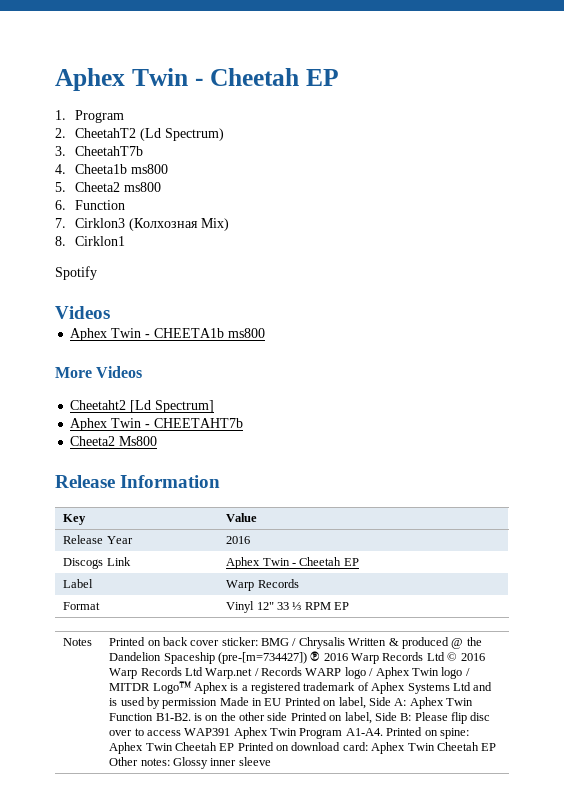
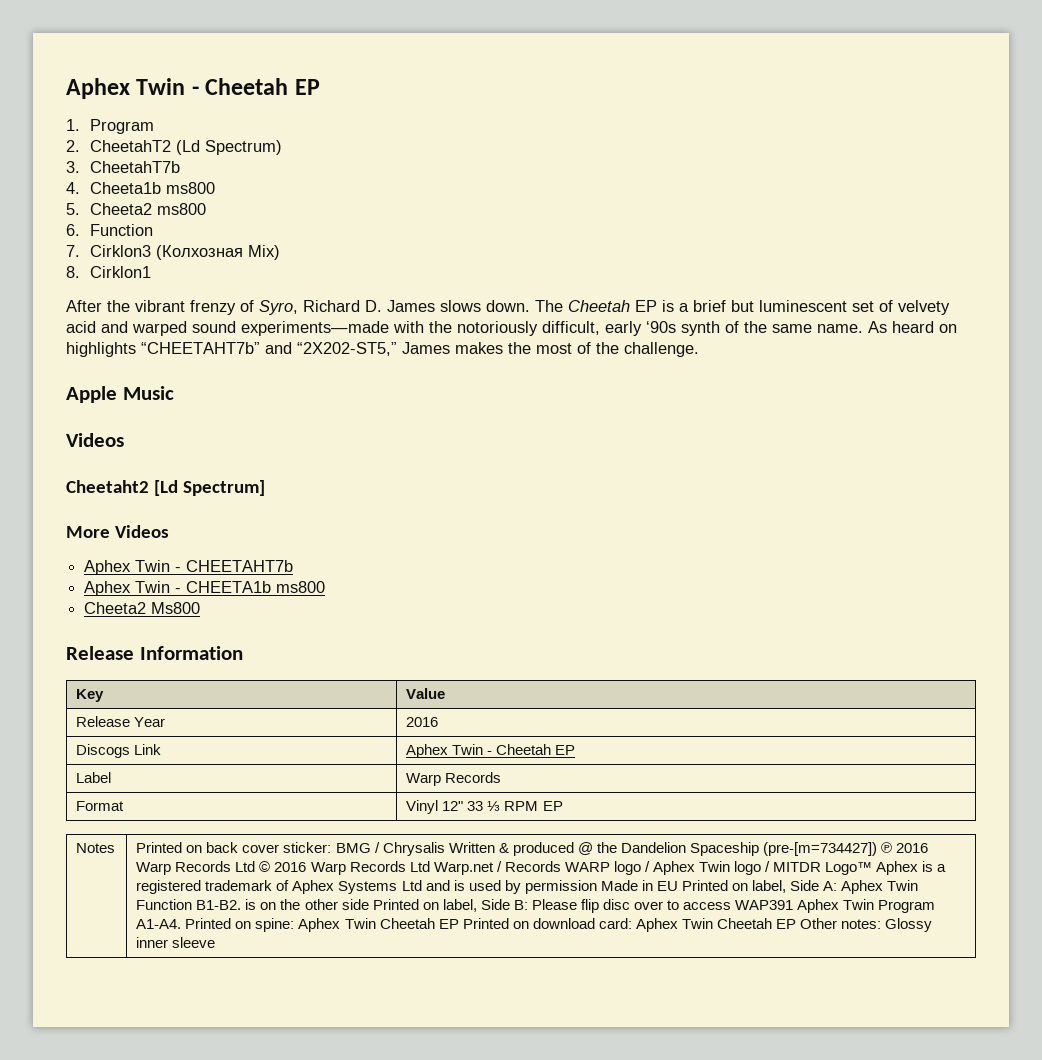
- Spotify
+ After the vibrant frenzy of Syro, Richard D. James slows down. The Cheetah EP is a brief but luminescent set of velvety acid and warped sound experiments—made with the notoriously difficult, early ‘90s synth of the same name. As heard on highlights “CHEETAHT7b” and “2X202-ST5,” James makes the most of the challenge.
+ Apple Music
  Videos
+ Cheetaht2 [Ld Spectrum]
+ More Videos
+ Aphex Twin - CHEETAHT7b
- More Videos
- Cheetaht2 [Ld Spectrum]
- Aphex Twin - CHEETAHT7b

